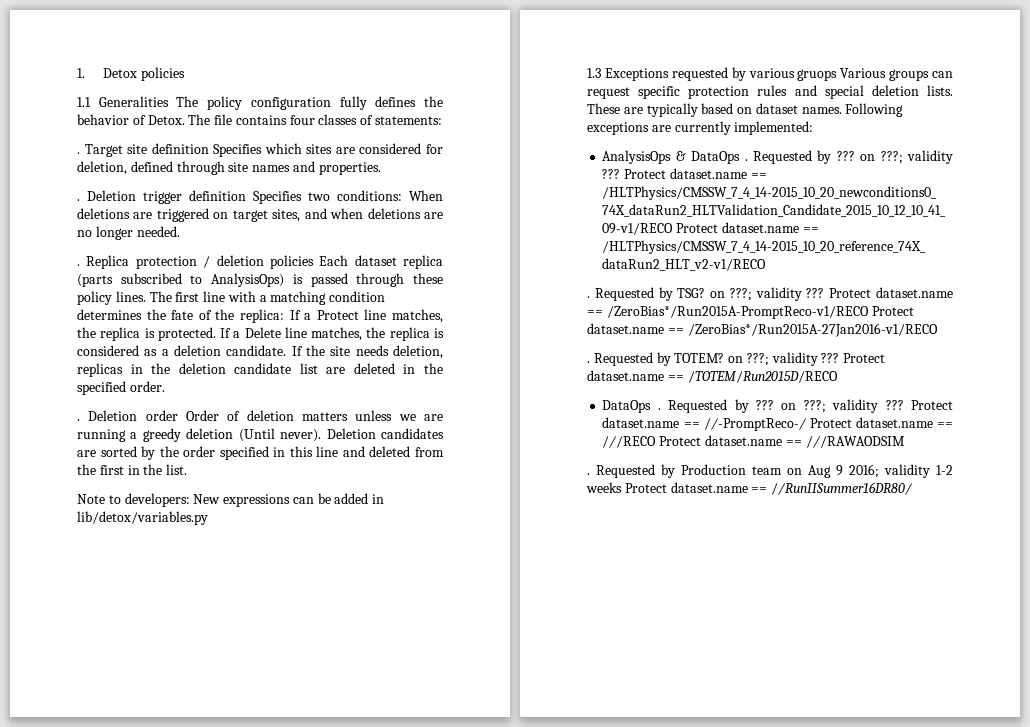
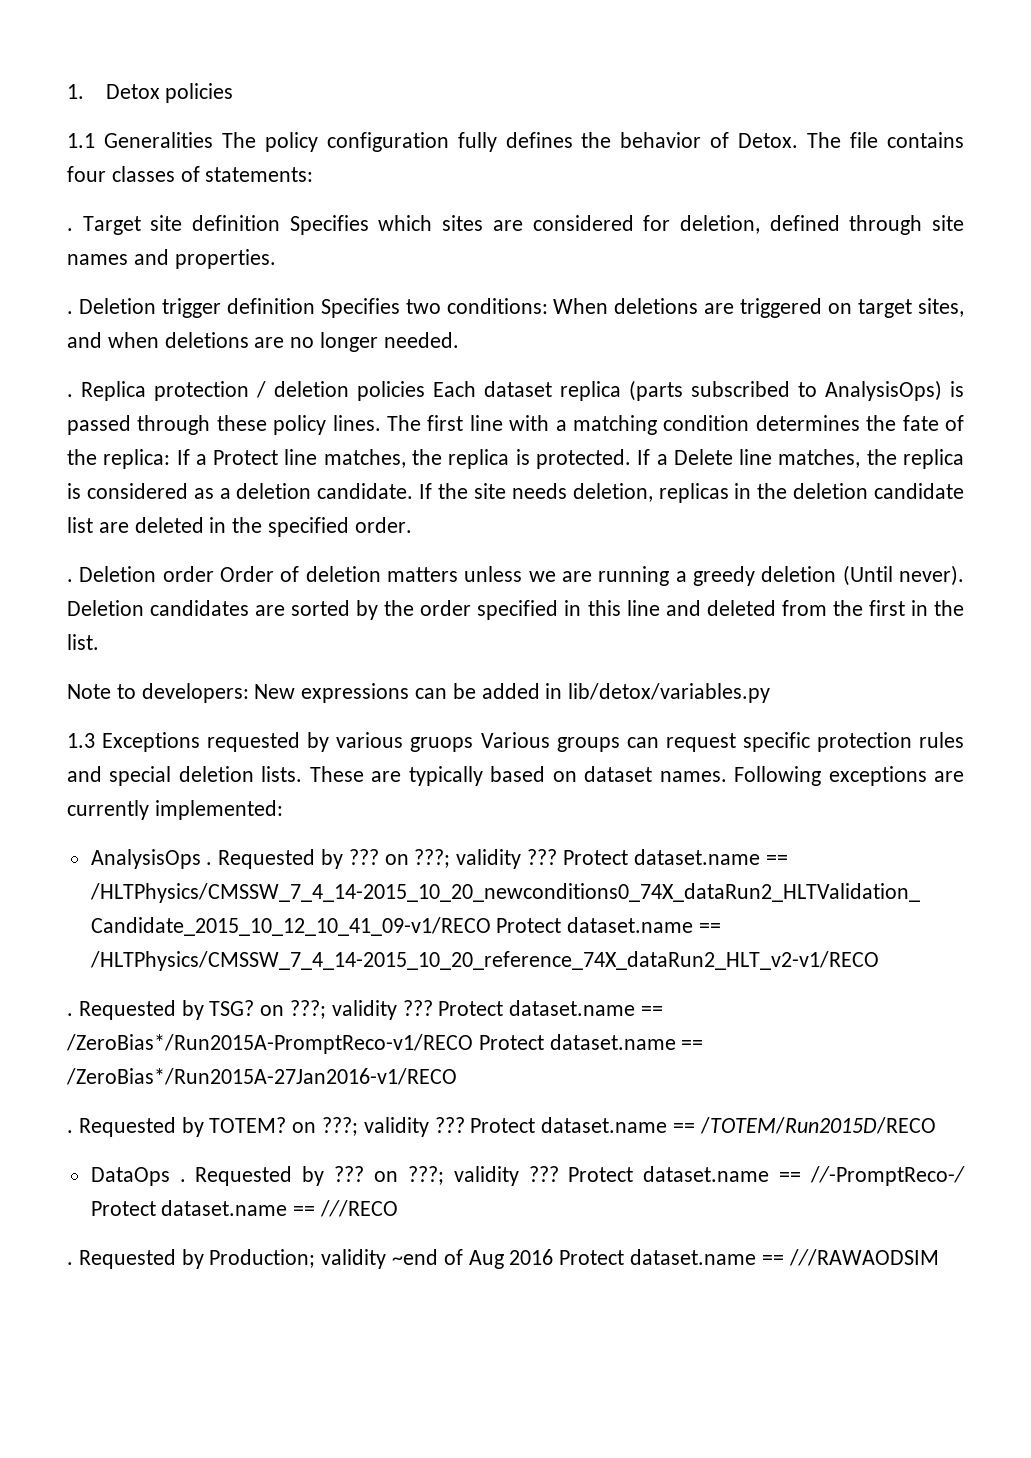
- AnalysisOps & DataOps .
+ AnalysisOps .
- Protect dataset.name == //-PromptReco-/ Protect dataset.name == ///RECO Protect dataset.name == ///RAWAODSIM
- . Requested by Production team on Aug 9 2016; validity 1-2 weeks Protect dataset.name == //RunIISummer16DR80/
+ Protect dataset.name == //-PromptReco-/ Protect dataset.name == ///RECO
+ . Requested by Production; validity ~end of Aug 2016 Protect dataset.name == ///RAWAODSIM

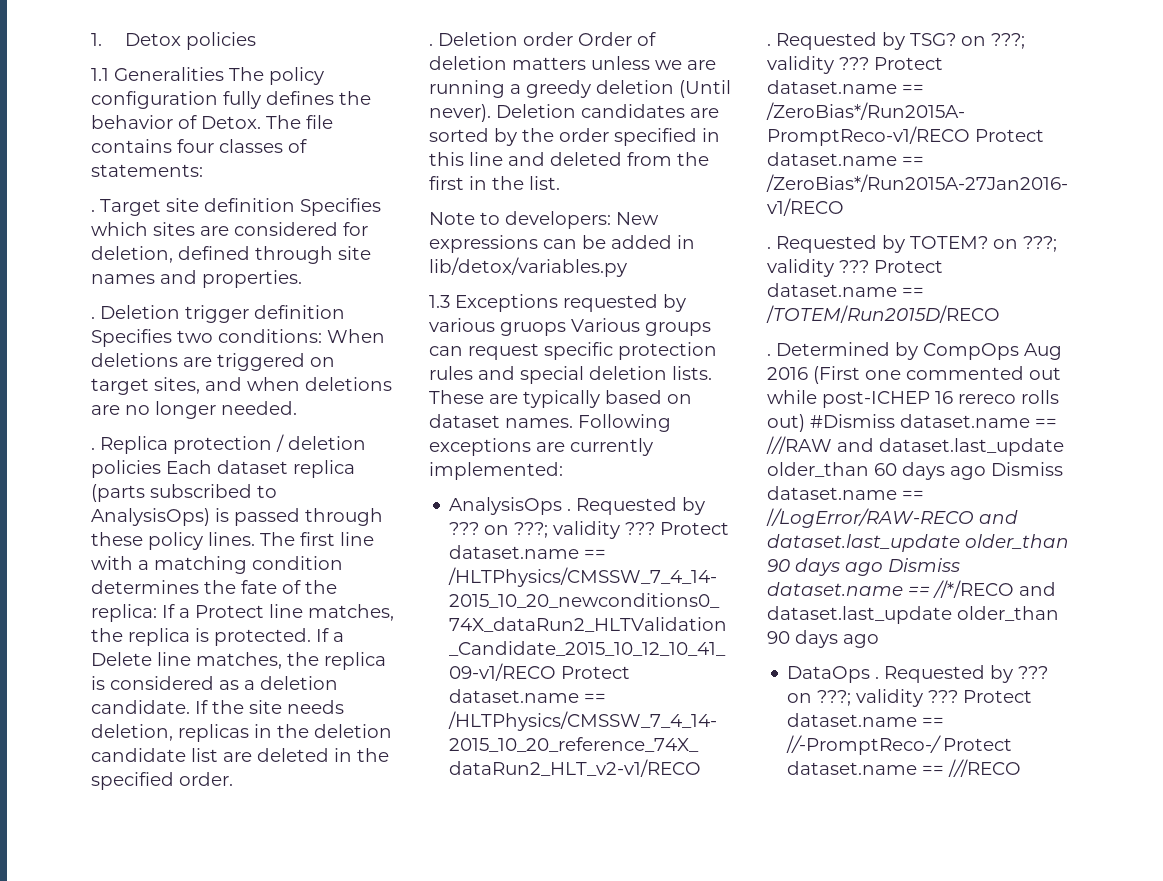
+ . Determined by CompOps Aug 2016 (First one commented out while post-ICHEP 16 rereco rolls out) #Dismiss dataset.name == ///RAW and dataset.last_update older_than 60 days ago Dismiss dataset.name == //LogError/RAW-RECO and dataset.last_update older_than 90 days ago Dismiss dataset.name == //*/RECO and dataset.last_update older_than 90 days ago
- . Requested by Production; validity ~end of Aug 2016 Protect dataset.name == ///RAWAODSIM

